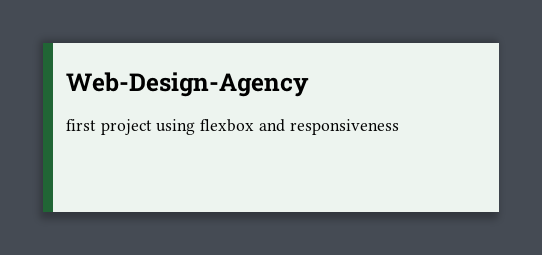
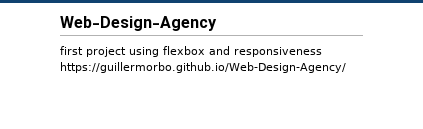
- first project using flexbox and responsiveness
+ first project using flexbox and responsiveness https://guillermorbo.github.io/Web-Design-Agency/

